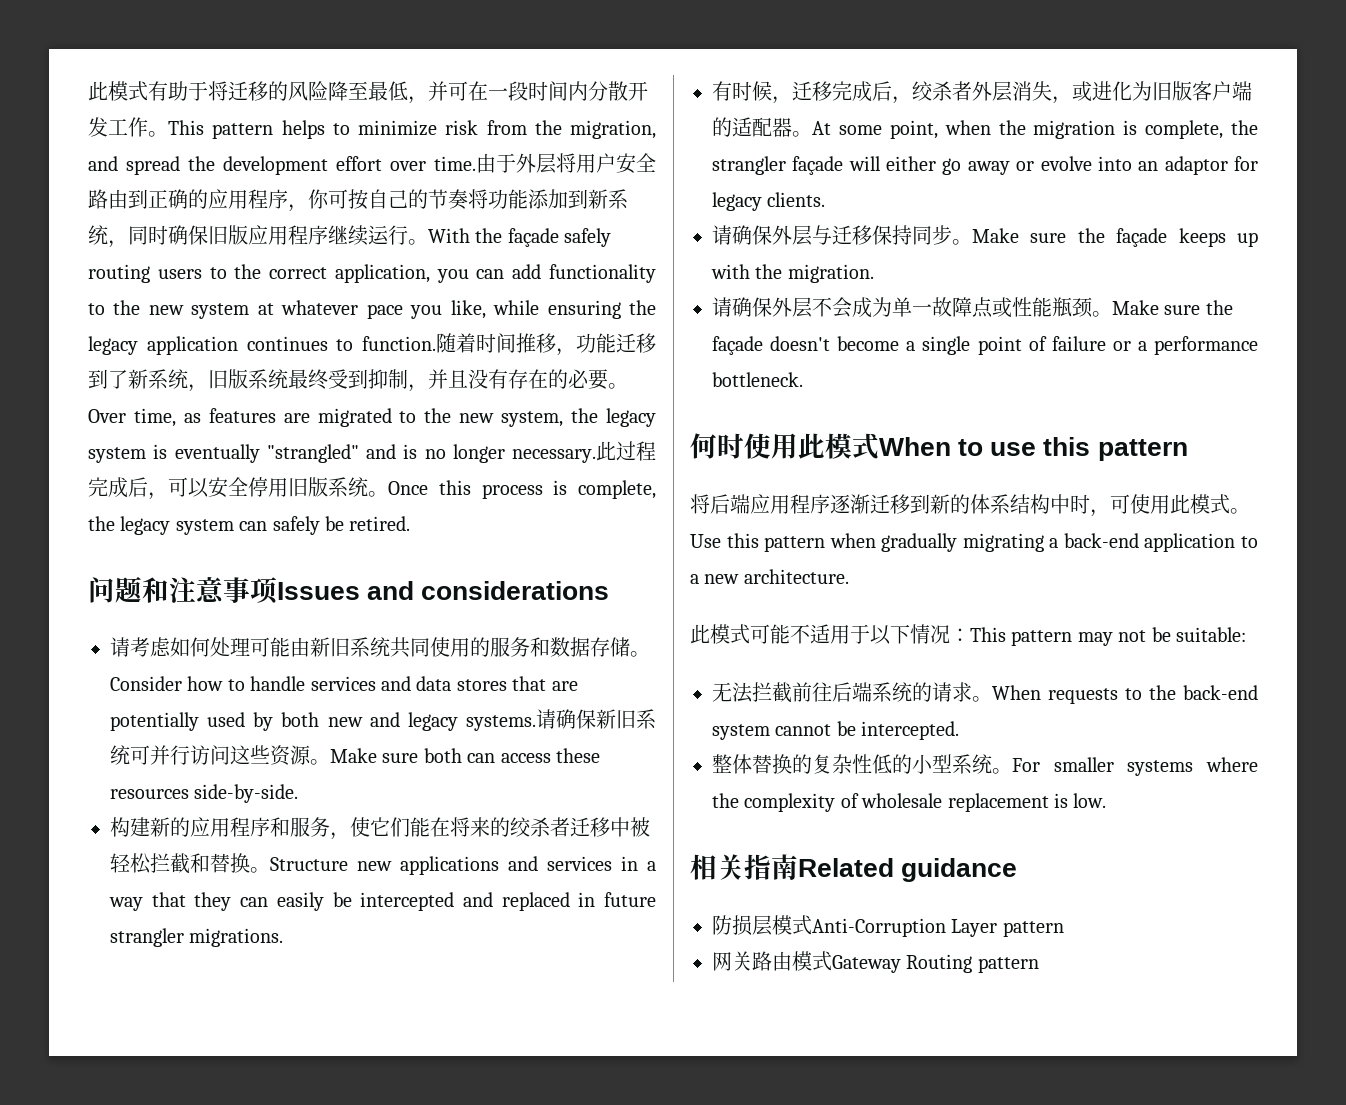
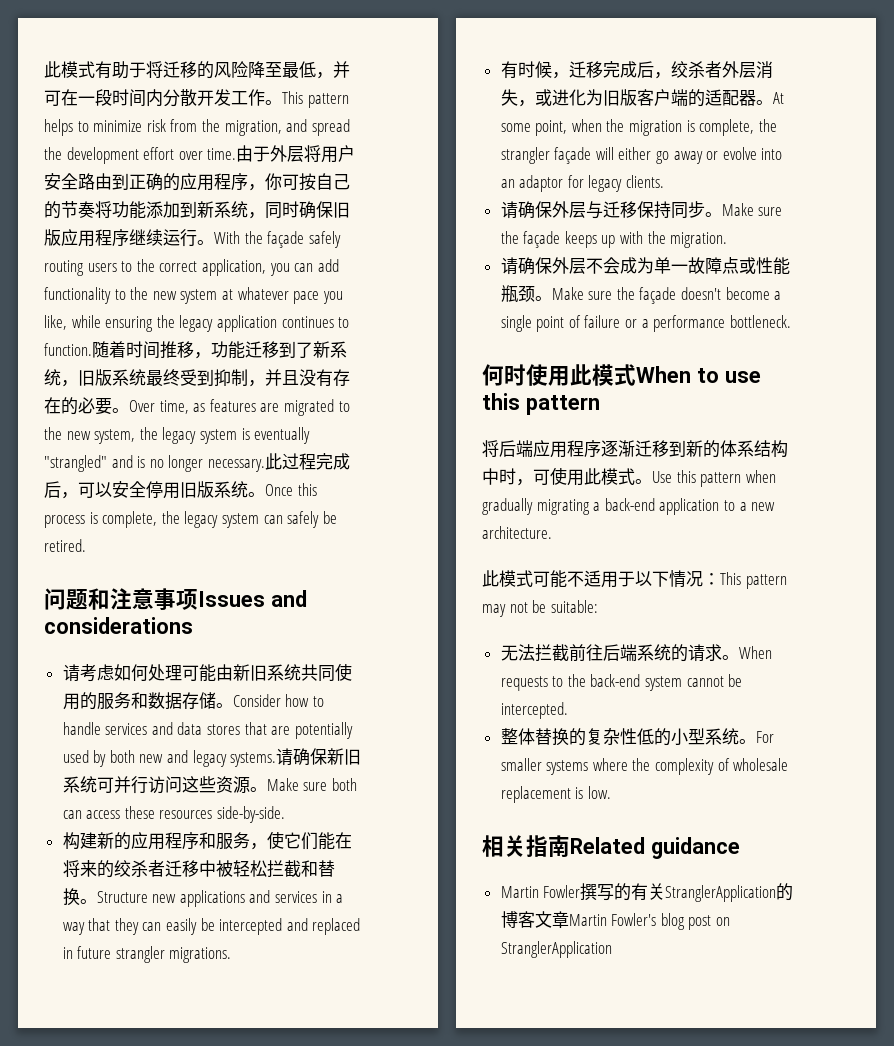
- 防损层模式Anti-Corruption Layer pattern
- 网关路由模式Gateway Routing pattern
+ Martin Fowler撰写的有关StranglerApplication的博客文章Martin Fowler's blog post on StranglerApplication

